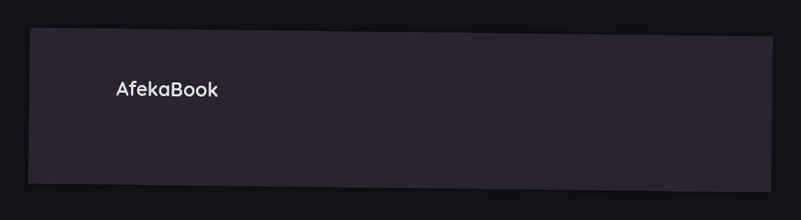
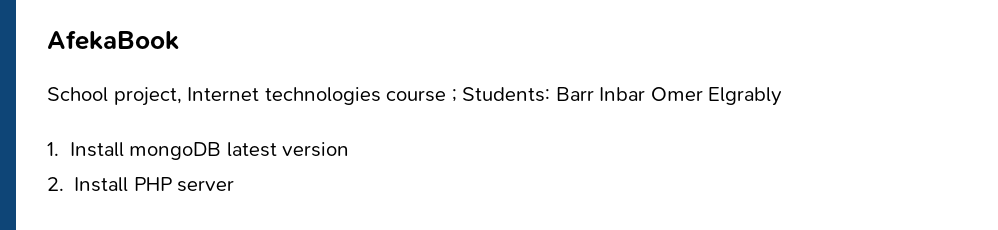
+ School project, Internet technologies course ; Students: Barr Inbar Omer Elgrably
+ 1. Install mongoDB latest version
+ 2. Install PHP server

